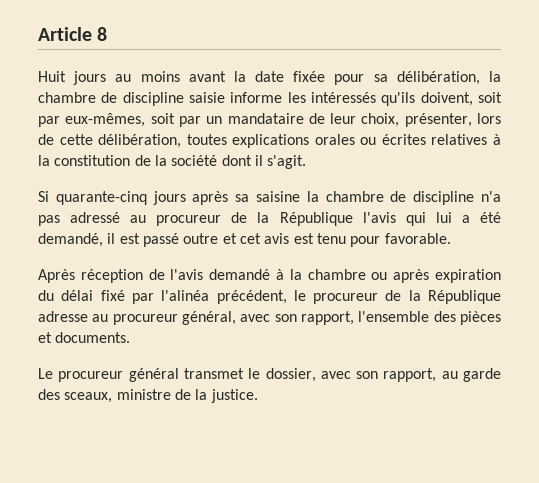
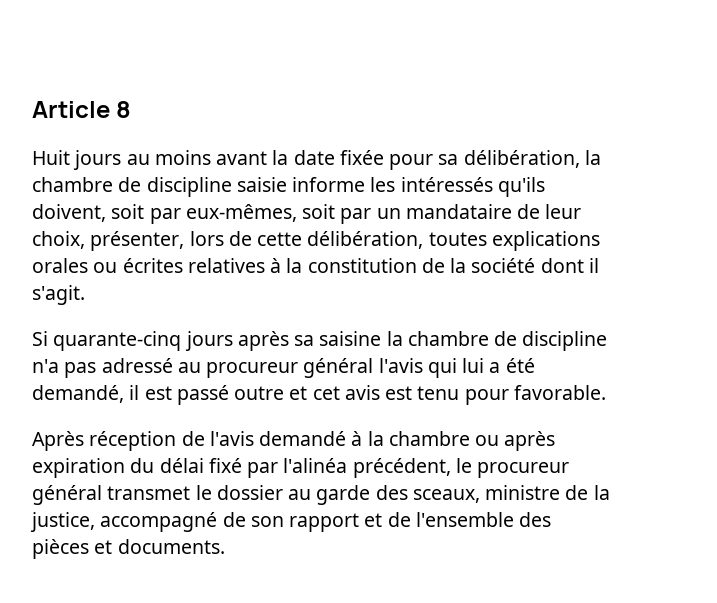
- Si quarante-cinq jours après sa saisine la chambre de discipline n'a pas adressé au procureur de la République l'avis qui lui a été demandé, il est passé outre et cet avis est tenu pour favorable.
+ Si quarante-cinq jours après sa saisine la chambre de discipline n'a pas adressé au procureur général l'avis qui lui a été demandé, il est passé outre et cet avis est tenu pour favorable.
- Après réception de l'avis demandé à la chambre ou après expiration du délai fixé par l'alinéa précédent, le procureur de la République adresse au procureur général, avec son rapport, l'ensemble des pièces et documents.
- Le procureur général transmet le dossier, avec son rapport, au garde des sceaux, ministre de la justice.
+ Après réception de l'avis demandé à la chambre ou après expiration du délai fixé par l'alinéa précédent, le procureur général transmet le dossier au garde des sceaux, ministre de la justice, accompagné de son rapport et de l'ensemble des pièces et documents.

